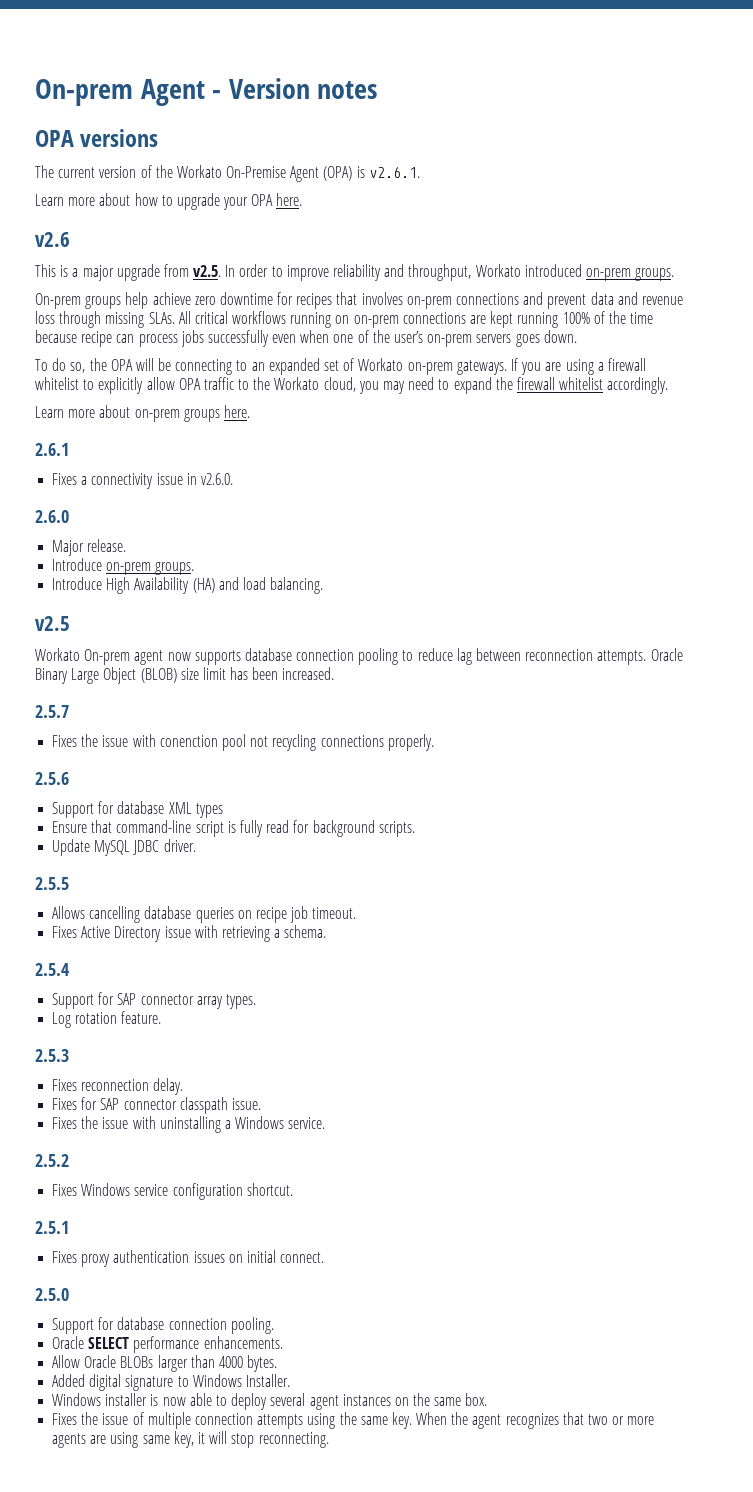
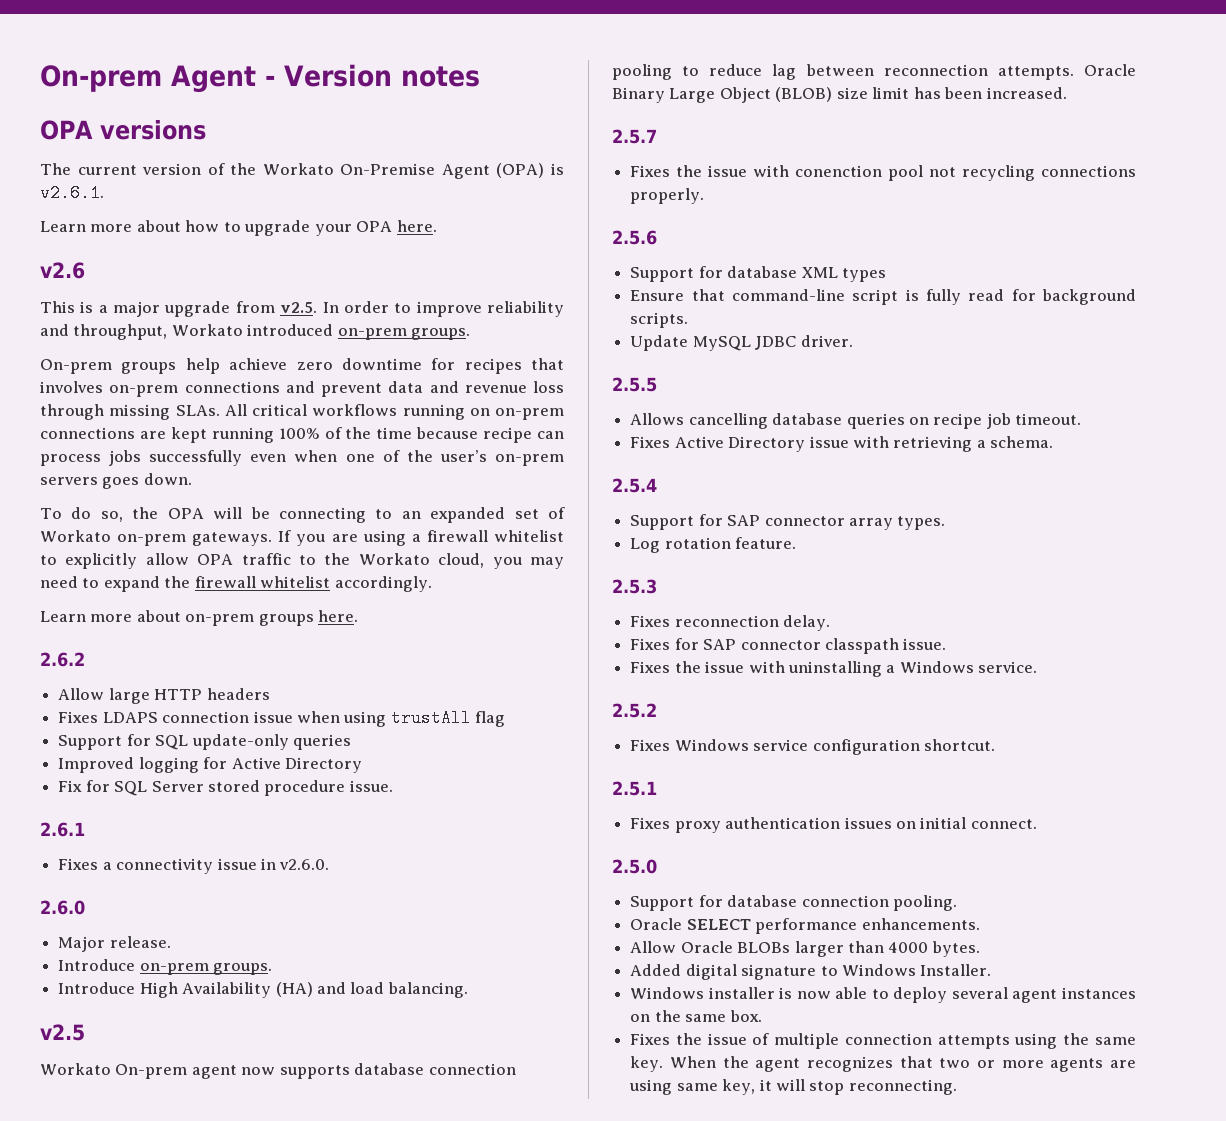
+ 2.6.2
+ Allow large HTTP headers
+ Fixes LDAPS connection issue when using trustAll flag
+ Support for SQL update-only queries
+ Improved logging for Active Directory
+ Fix for SQL Server stored procedure issue.

